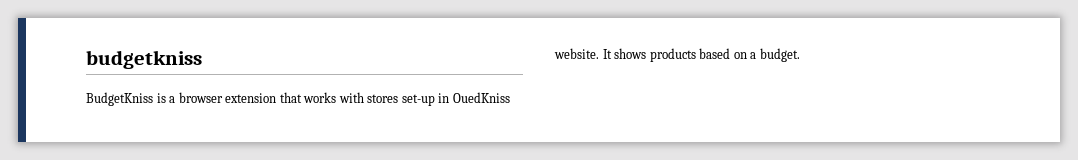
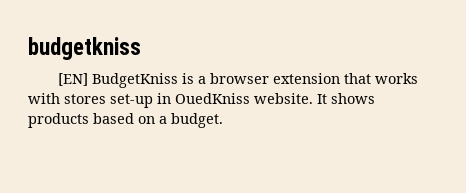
- BudgetKniss is a browser extension that works with stores set-up in OuedKniss website.
+ [EN] BudgetKniss is a browser extension that works with stores set-up in OuedKniss website.

